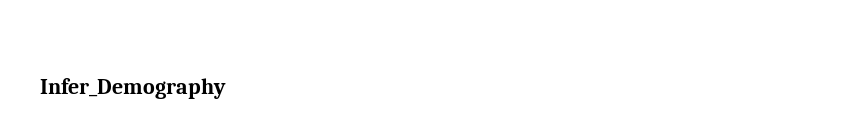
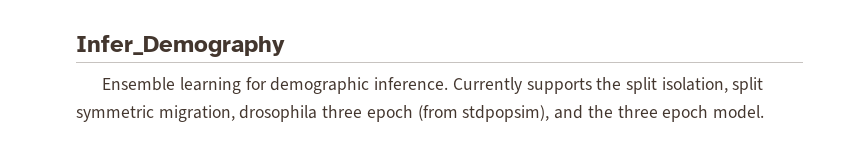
+ Ensemble learning for demographic inference. Currently supports the split isolation, split symmetric migration, drosophila three epoch (from stdpopsim), and the three epoch model.

